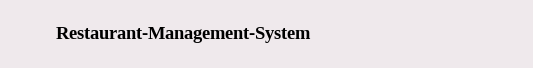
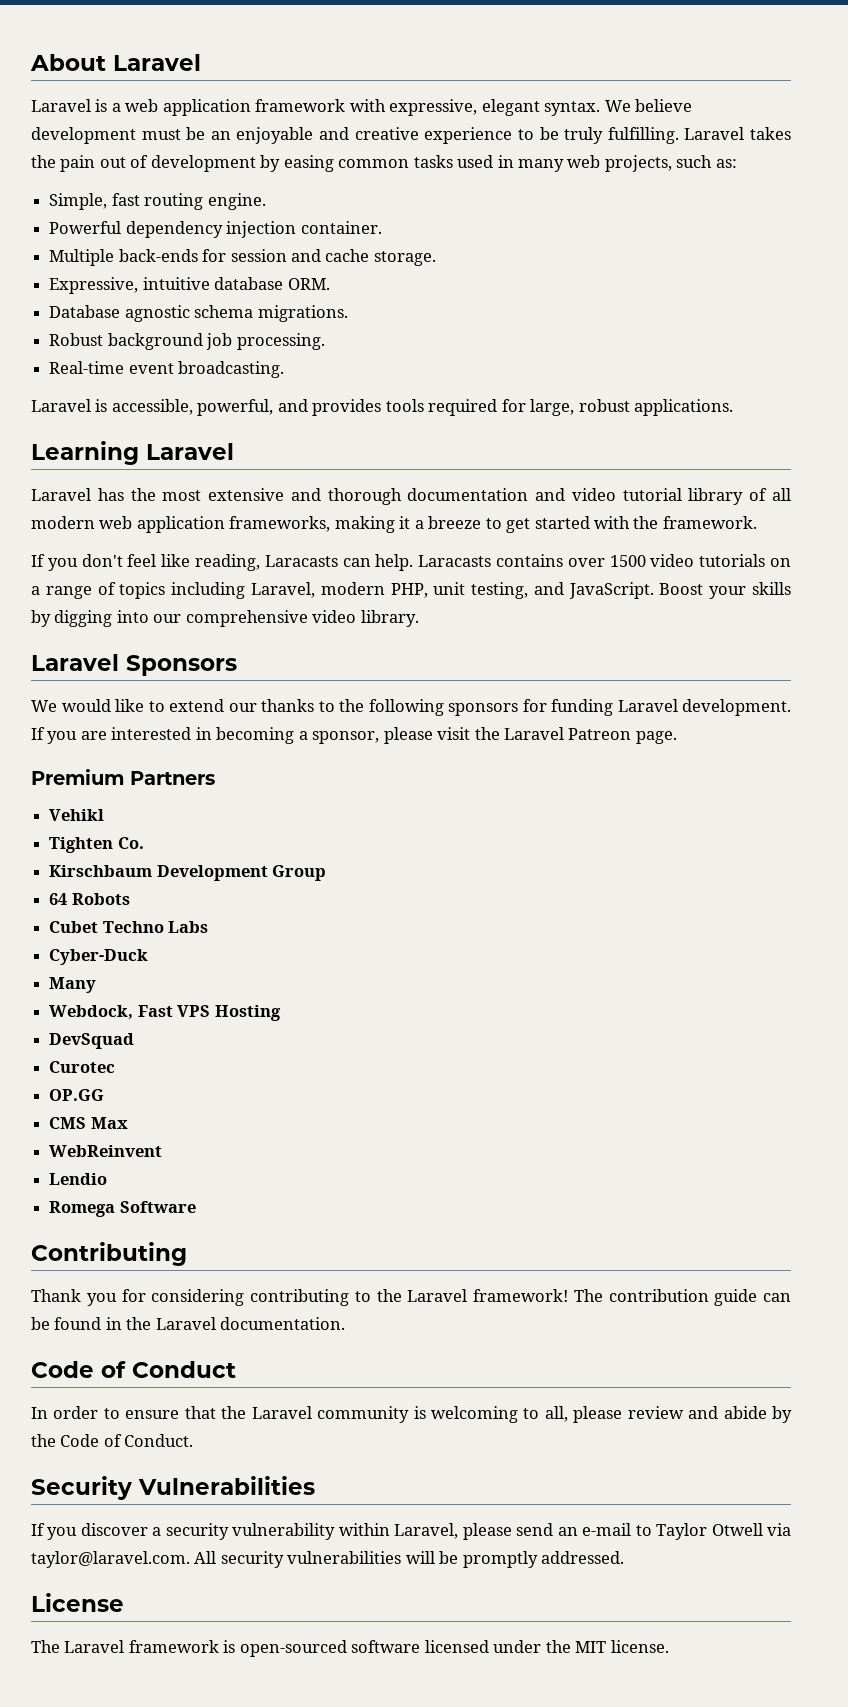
- Restaurant-Management-System
+ About Laravel
+ Laravel is a web application framework with expressive, elegant syntax. We believe development must be an enjoyable and creative experience to be truly fulfilling. Laravel takes the pain out of development by easing common tasks used in many web projects, such as:
+ Simple, fast routing engine.
+ Powerful dependency injection container.
+ Multiple back-ends for session and cache storage.
+ Expressive, intuitive database ORM.
+ Database agnostic schema migrations.
+ Robust background job processing.
+ Real-time event broadcasting.
+ Laravel is accessible, powerful, and provides tools required for large, robust applications.
+ Learning Laravel
+ Laravel has the most extensive and thorough documentation and video tutorial library of all modern web application frameworks, making it a breeze to get started with the framework.
+ If you don't feel like reading, Laracasts can help. Laracasts contains over 1500 video tutorials on a range of topics including Laravel, modern PHP, unit testing, and JavaScript. Boost your skills by digging into our comprehensive video library.
+ Laravel Sponsors
+ We would like to extend our thanks to the following sponsors for funding Laravel development. If you are interested in becoming a sponsor, please visit the Laravel Patreon page.
+ Premium Partners
+ Vehikl
+ Tighten Co.
+ Kirschbaum Development Group
+ 64 Robots
+ Cubet Techno Labs
+ Cyber-Duck
+ Many
+ Webdock, Fast VPS Hosting
+ DevSquad
+ Curotec
+ OP.GG
+ CMS Max
+ WebReinvent
+ Lendio
+ Romega Software
+ Contributing
+ Thank you for considering contributing to the Laravel framework! The contribution guide can be found in the Laravel documentation.
+ Code of Conduct
+ In order to ensure that the Laravel community is welcoming to all, please review and abide by the Code of Conduct.
+ Security Vulnerabilities
+ If you discover a security vulnerability within Laravel, please send an e-mail to Taylor Otwell via taylor@laravel.com. All security vulnerabilities will be promptly addressed.
+ License
+ The Laravel framework is open-sourced software licensed under the MIT license.

